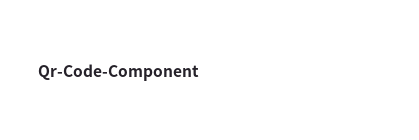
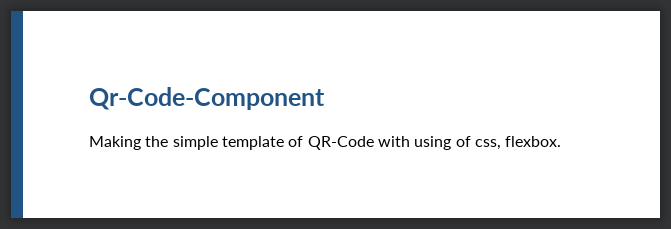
+ Making the simple template of QR-Code with using of css, flexbox.

